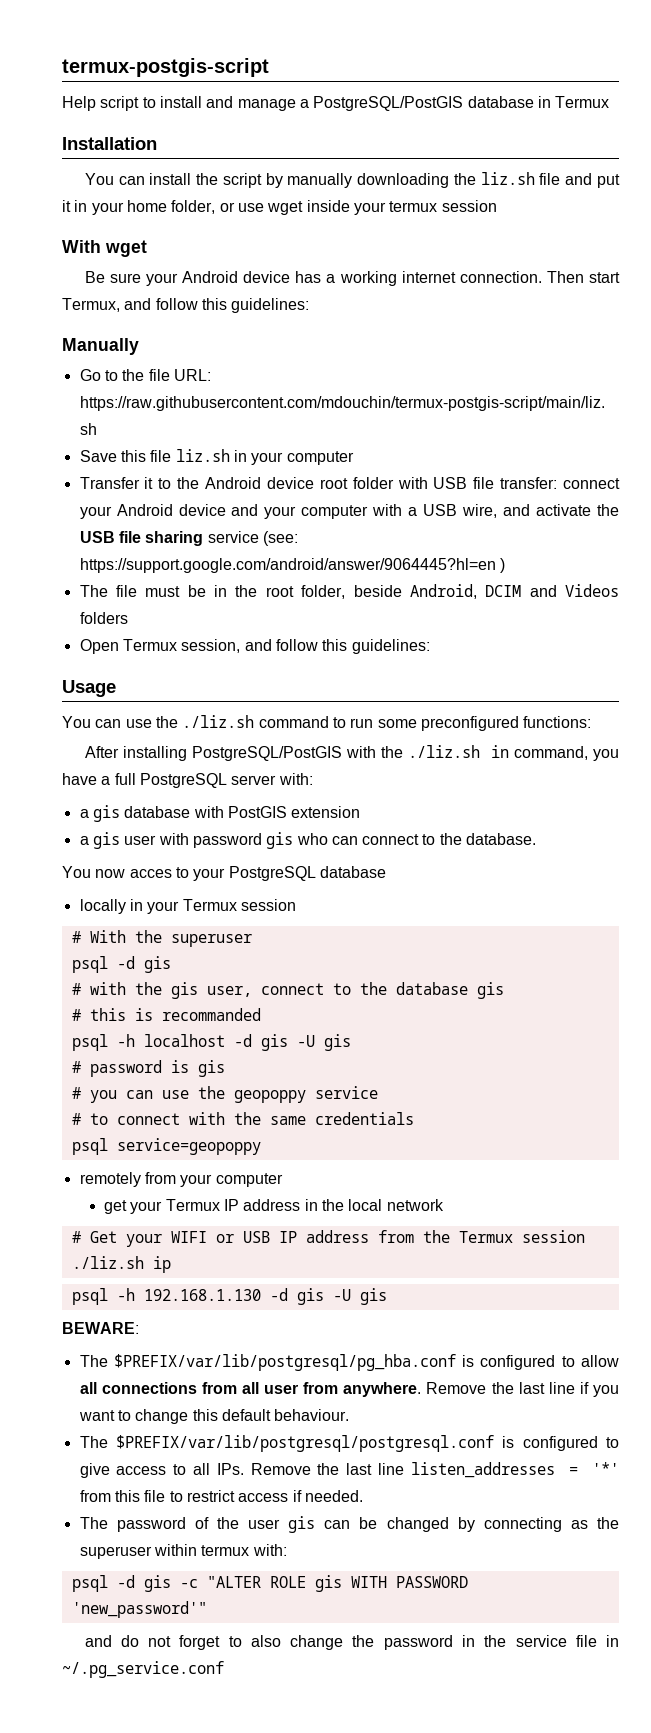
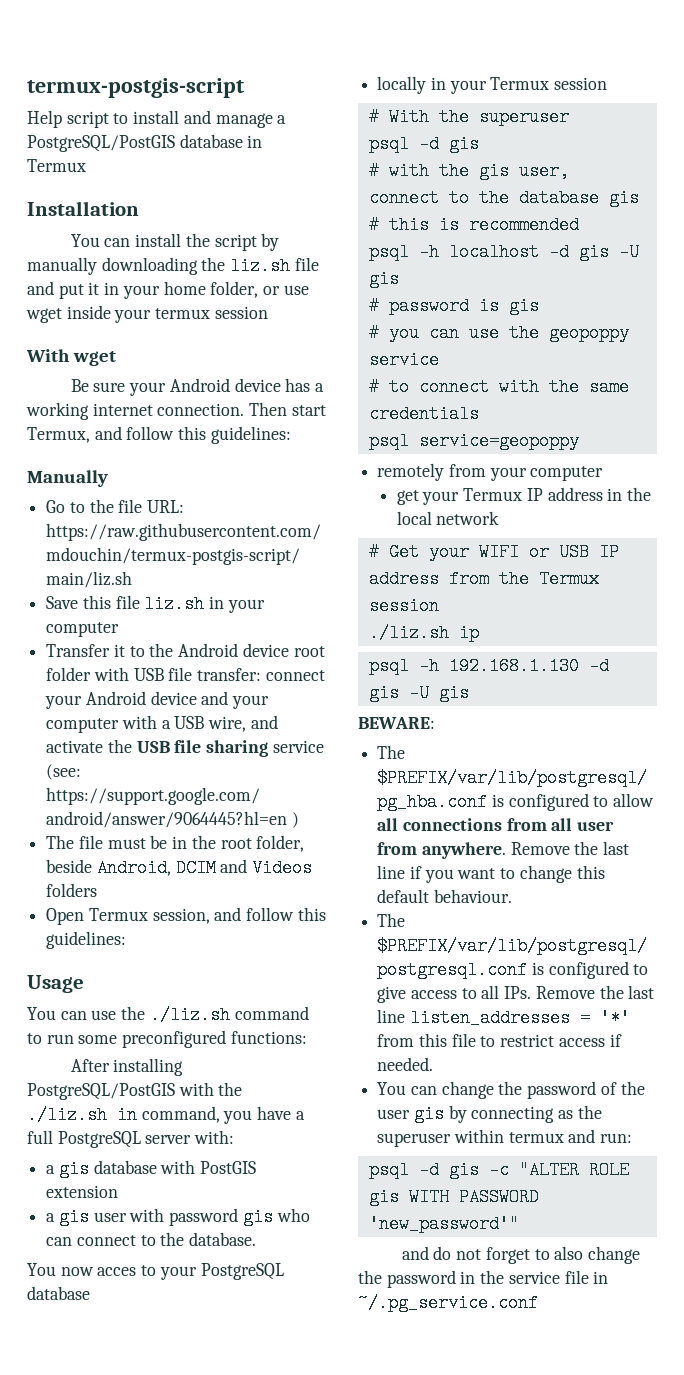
- # this is recommanded
+ # this is recommended
- The password of the user gis can be changed by connecting as the superuser within termux with:
+ You can change the password of the user gis by connecting as the superuser within termux and run:

